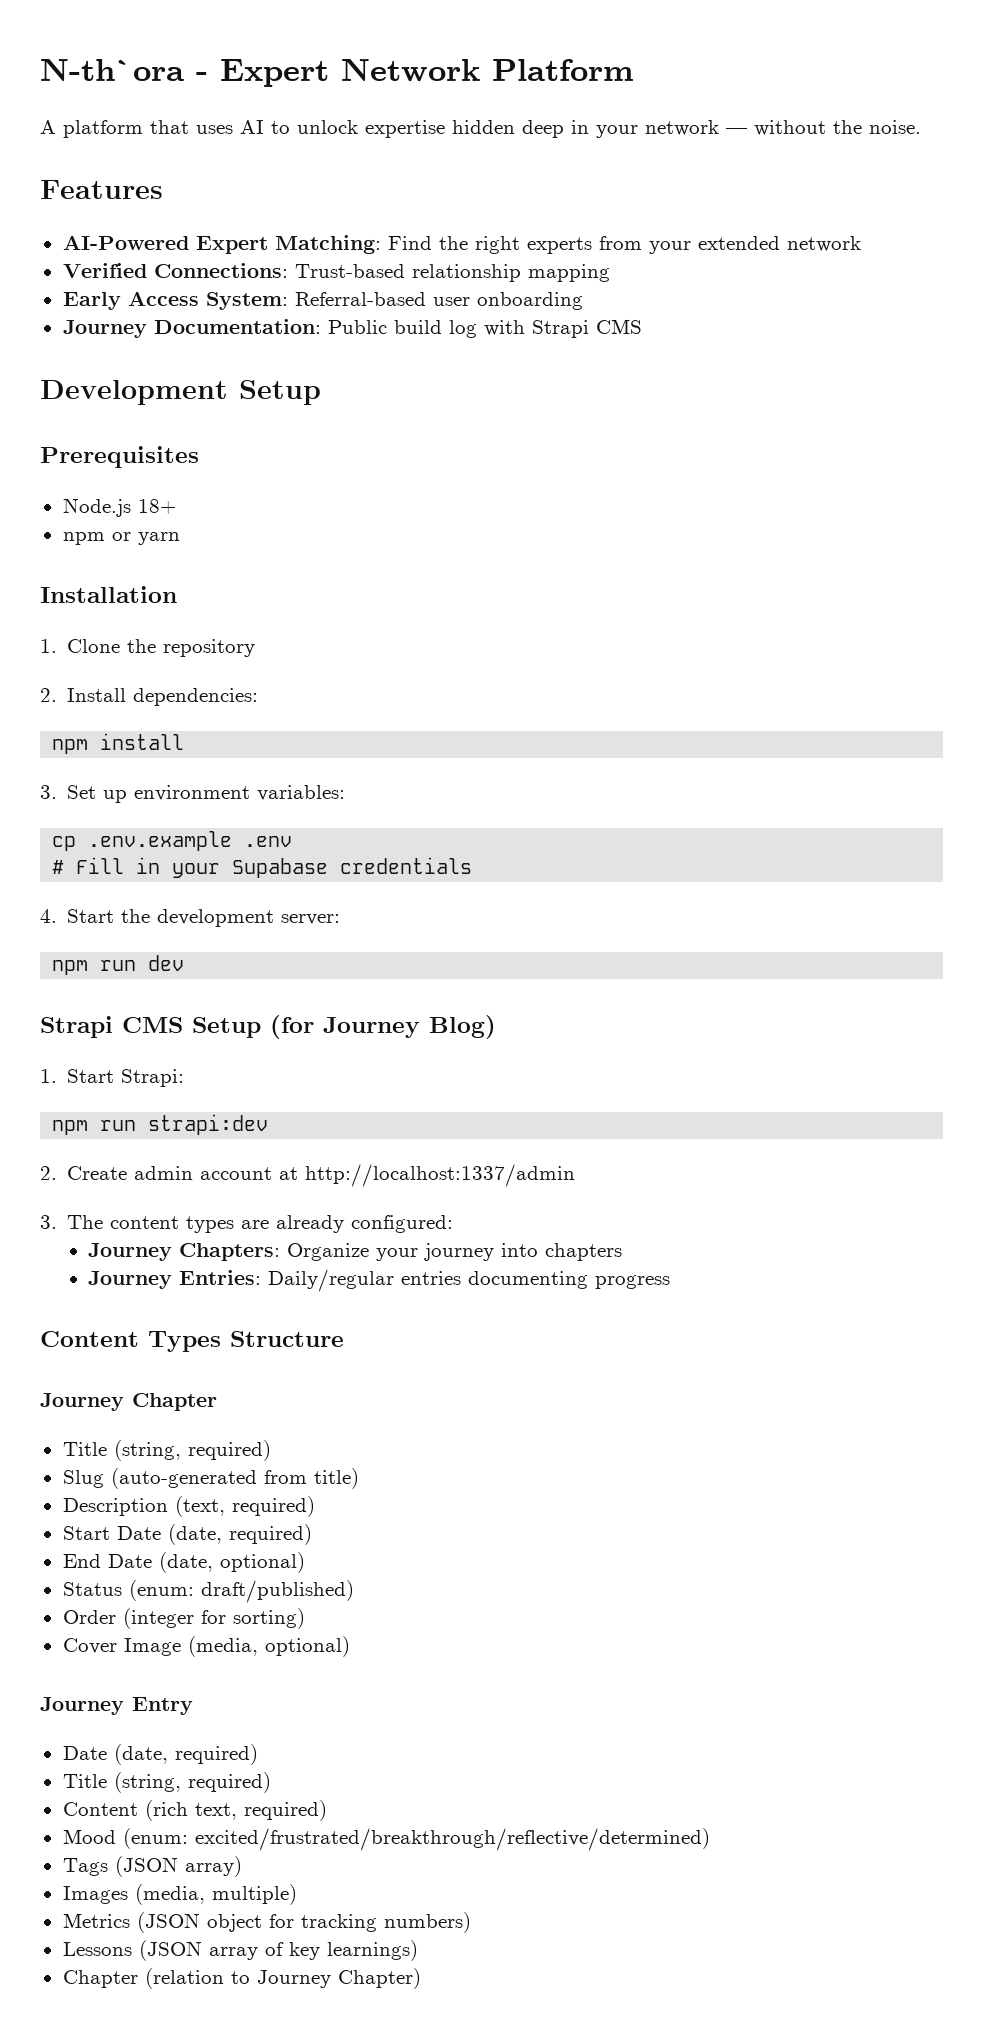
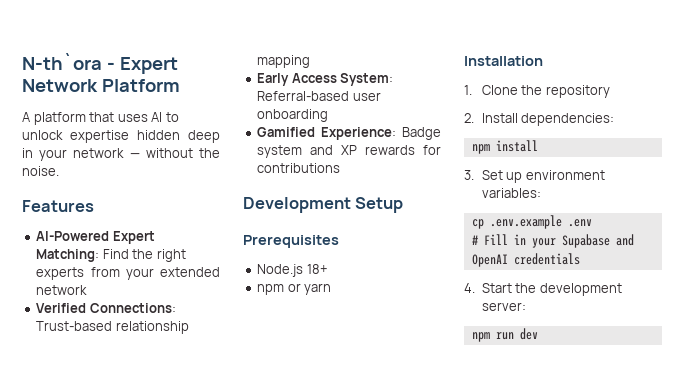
- Journey Documentation: Public build log with Strapi CMS
+ Gamified Experience: Badge system and XP rewards for contributions
- # Fill in your Supabase credentials
+ # Fill in your Supabase and OpenAI credentials
- Strapi CMS Setup (for Journey Blog)
- 1. Start Strapi:
- npm run strapi:dev
- 2. Create admin account at http://localhost:1337/admin
- 3. The content types are already configured:
- Journey Chapters: Organize your journey into chapters
- Journey Entries: Daily/regular entries documenting progress
- Content Types Structure
- Journey Chapter
- Title (string, required)
- Slug (auto-generated from title)
- Description (text, required)
- Start Date (date, required)
- End Date (date, optional)
- Status (enum: draft/published)
- Order (integer for sorting)
- Cover Image (media, optional)
- Journey Entry
- Date (date, required)
- Title (string, required)
- Content (rich text, required)
- Mood (enum: excited/frustrated/breakthrough/reflective/determined)
- Tags (JSON array)
- Images (media, multiple)
- Metrics (JSON object for tracking numbers)
- Lessons (JSON array of key learnings)
- Chapter (relation to Journey Chapter)

